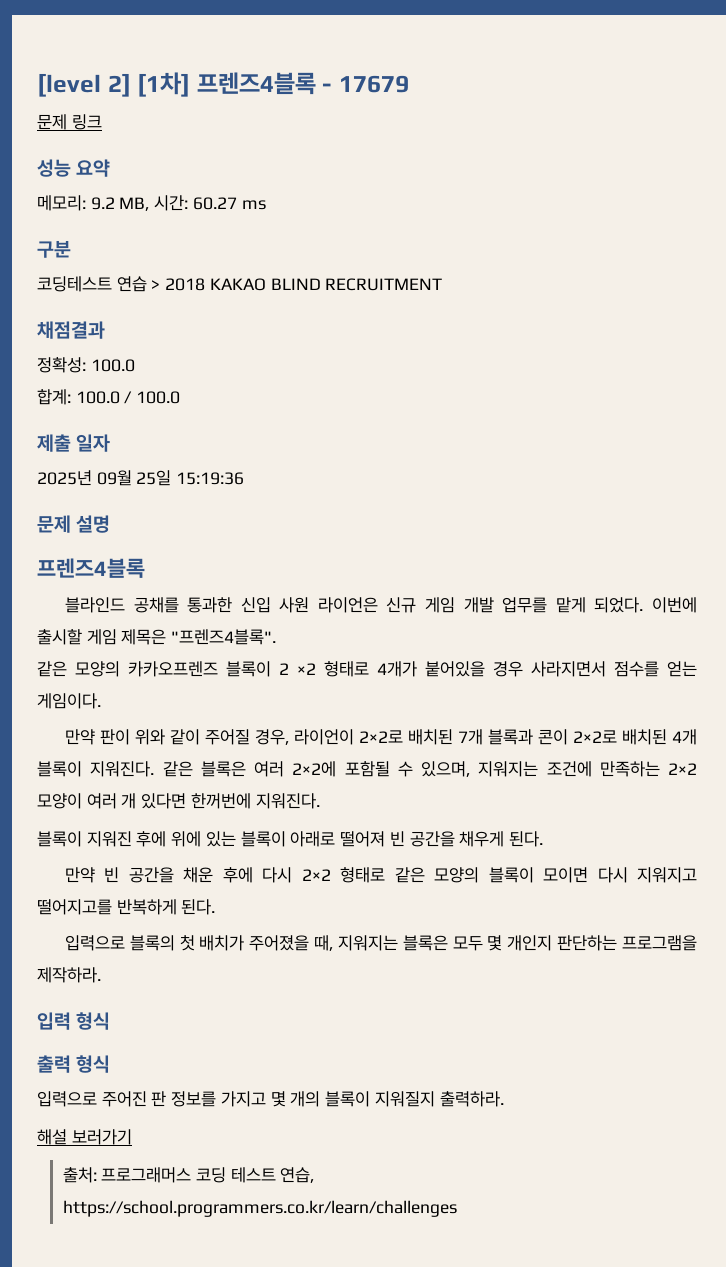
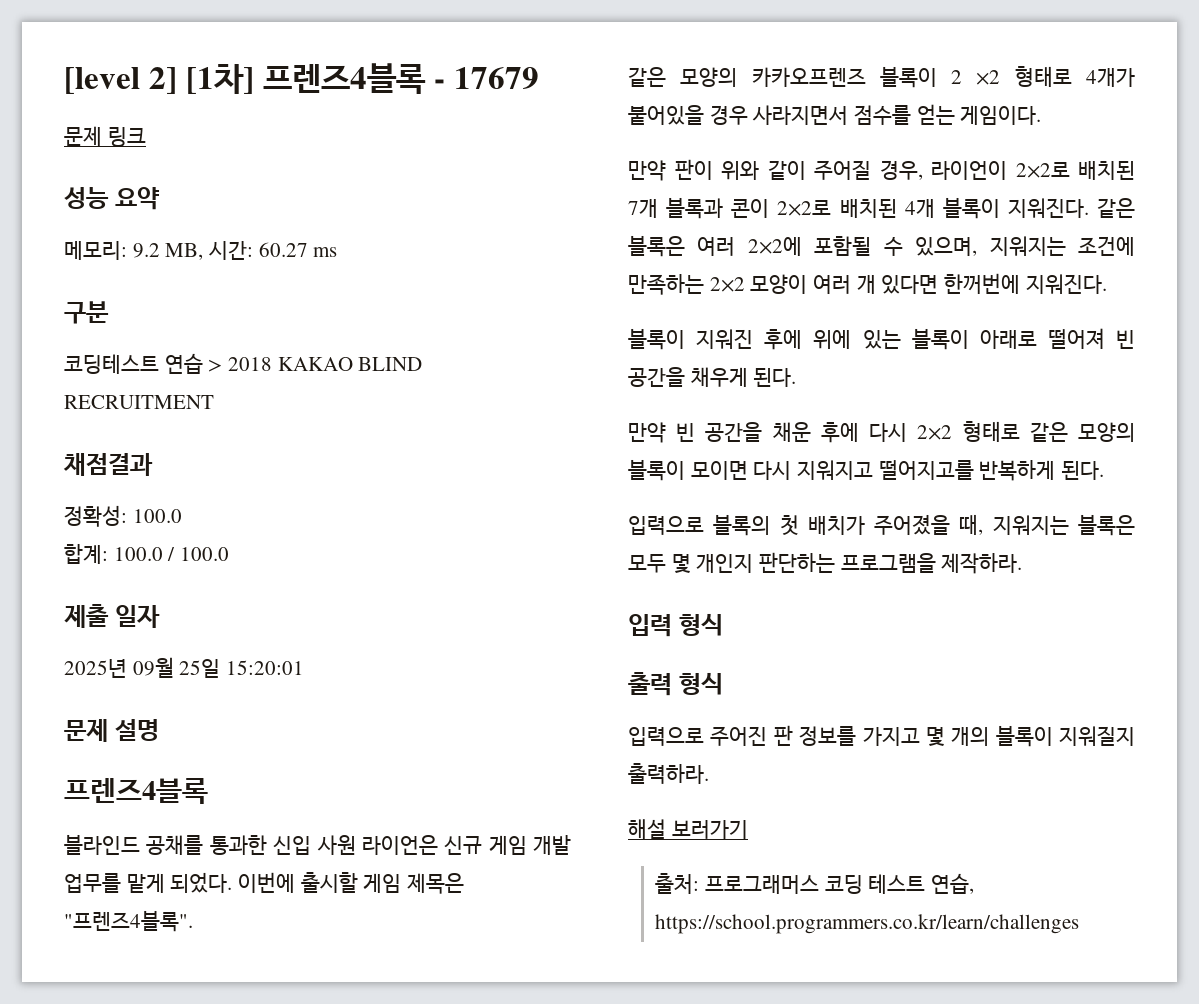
- 2025년 09월 25일 15:19:36
+ 2025년 09월 25일 15:20:01

